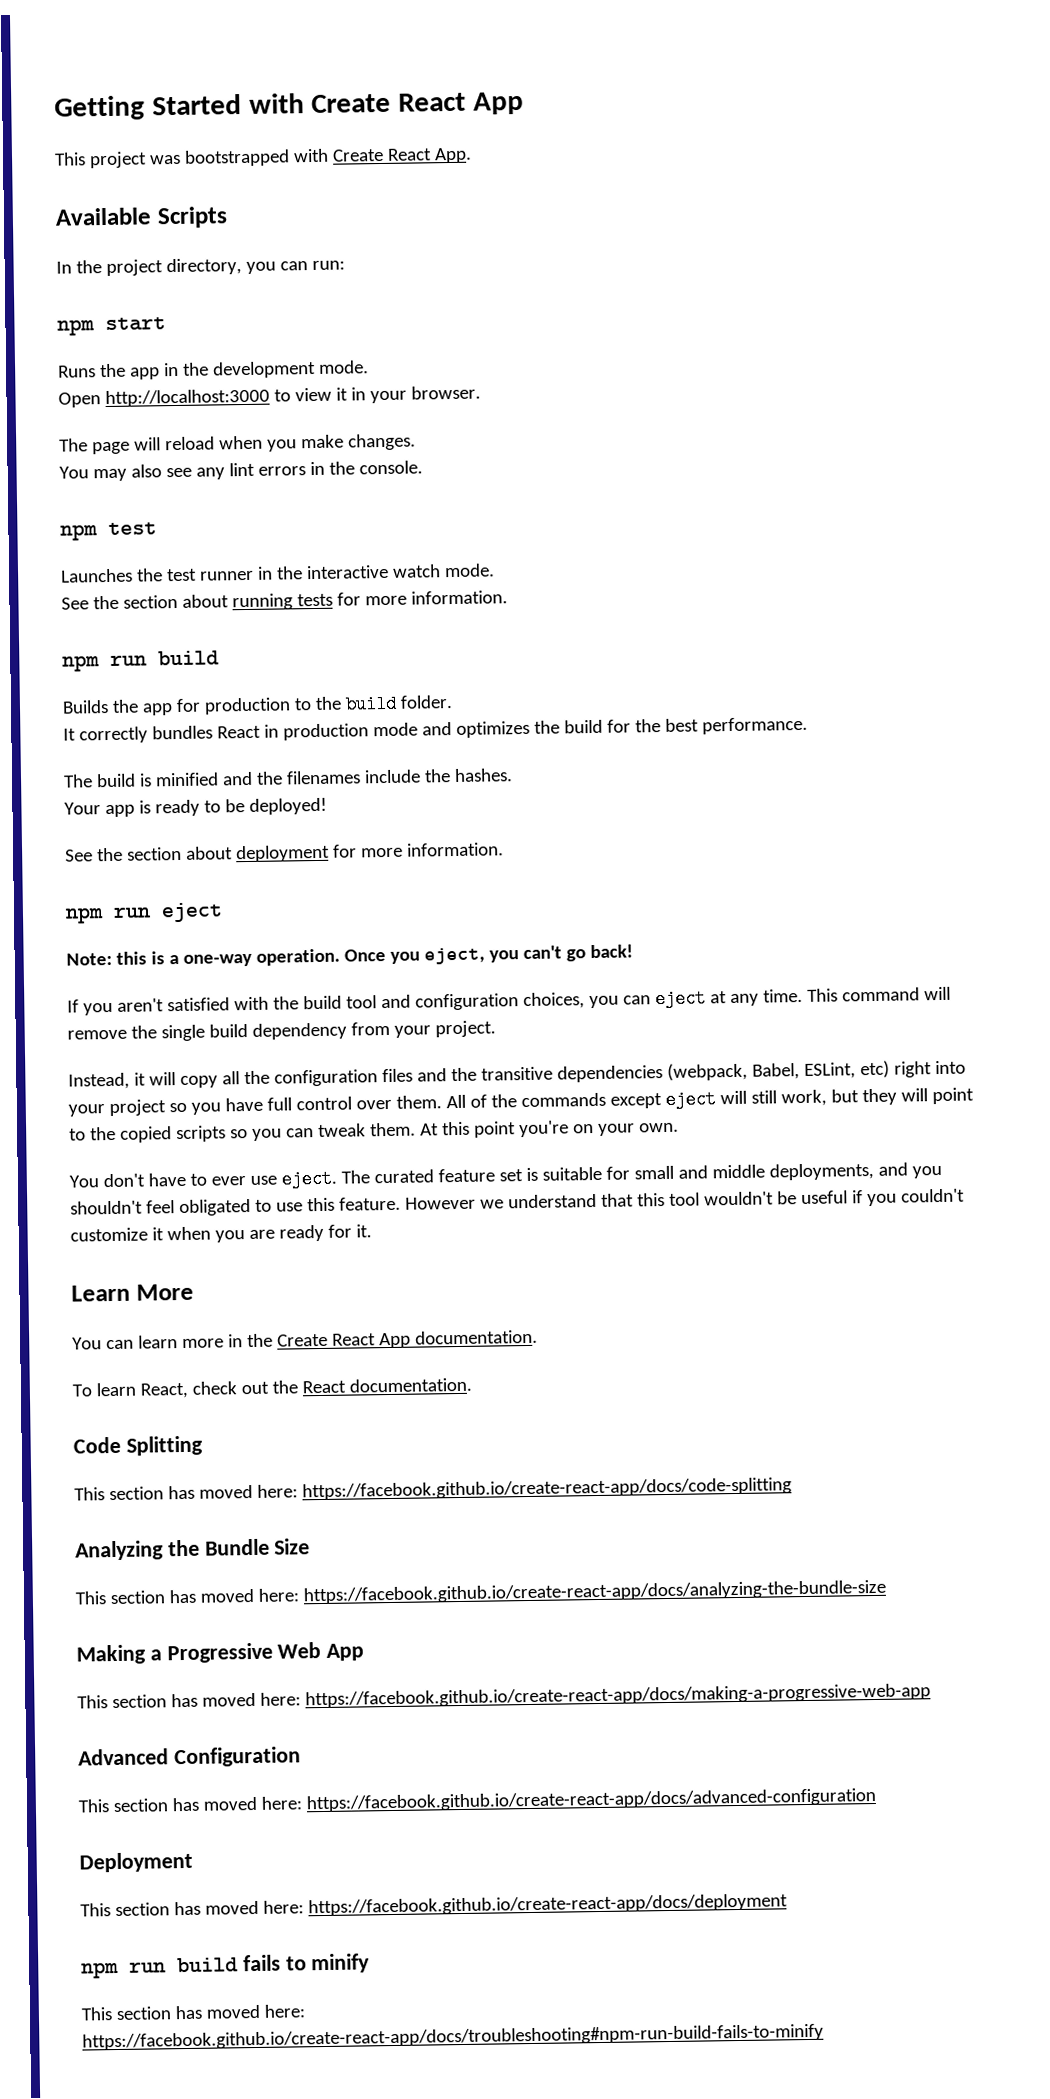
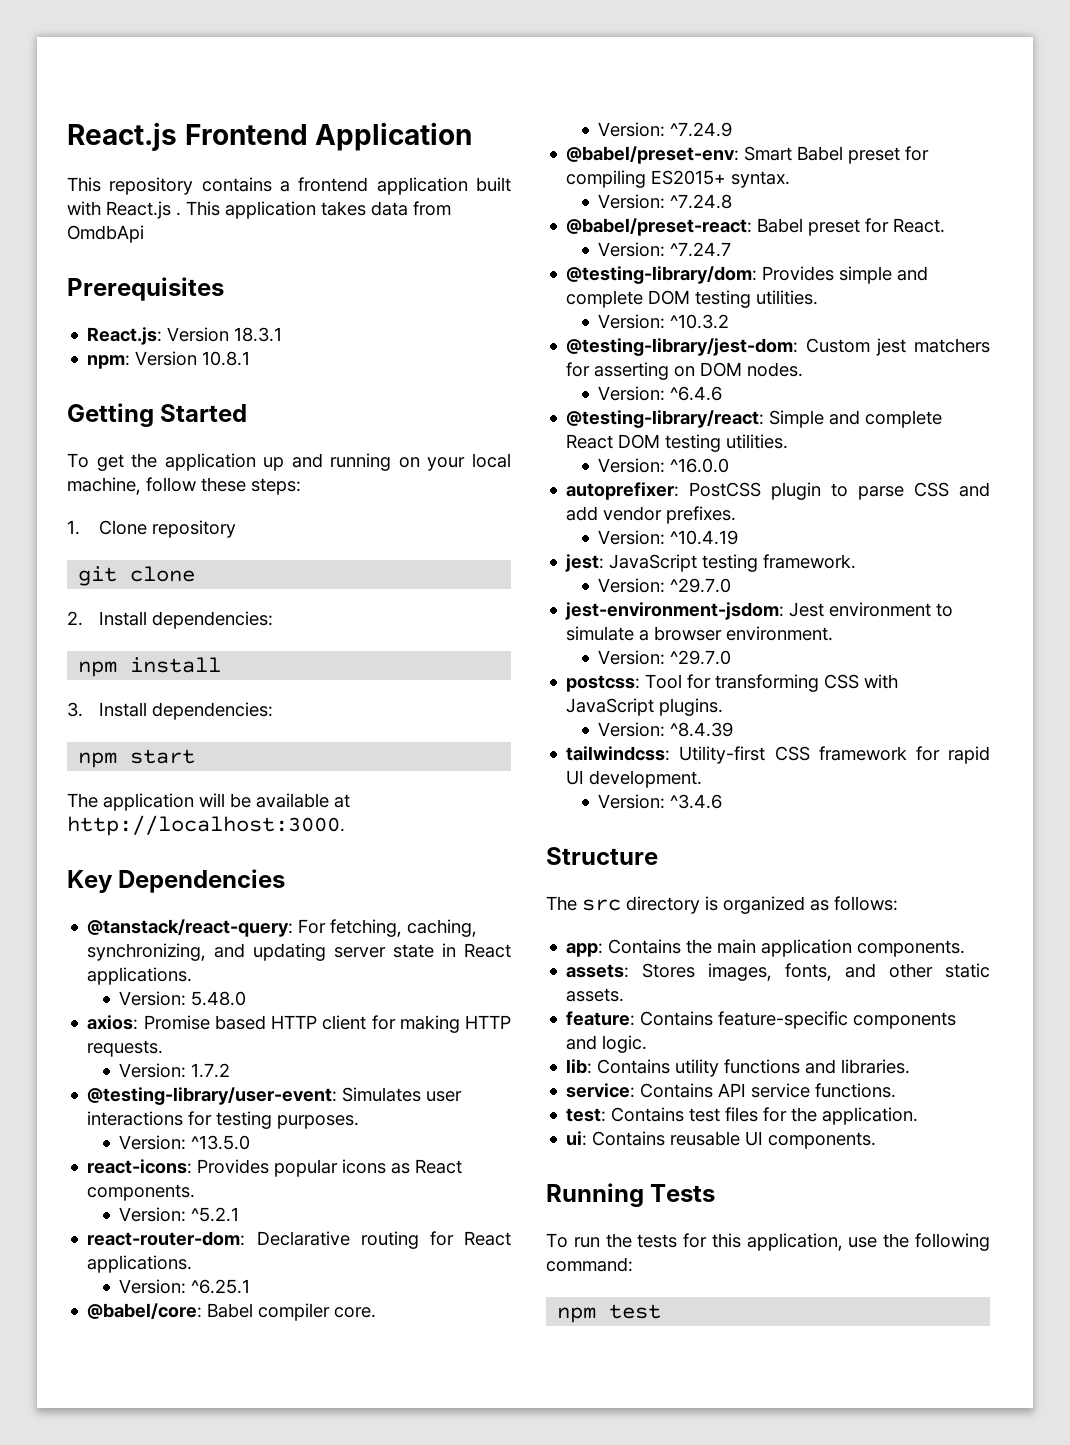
- Getting Started with Create React App
- This project was bootstrapped with Create React App.
- Available Scripts
- In the project directory, you can run:
+ React.js Frontend Application
+ This repository contains a frontend application built with React.js . This application takes data from OmdbApi
+ Prerequisites
+ React.js: Version 18.3.1
+ npm: Version 10.8.1
+ Getting Started
+ To get the application up and running on your local machine, follow these steps:
+ 1. Clone repository
+ git clone
+ 2. Install dependencies:
+ npm install
+ 3. Install dependencies:
  npm start
- Runs the app in the development mode.
- Open http://localhost:3000 to view it in your browser.
- The page will reload when you make changes.
- You may also see any lint errors in the console.
+ The application will be available at http://localhost:3000.
+ Key Dependencies
+ @tanstack/react-query: For fetching, caching, synchronizing, and updating server state in React applications.
+ Version: 5.48.0
+ axios: Promise based HTTP client for making HTTP requests.
+ Version: 1.7.2
+ @testing-library/user-event: Simulates user interactions for testing purposes.
+ Version: ^13.5.0
+ react-icons: Provides popular icons as React components.
+ Version: ^5.2.1
+ react-router-dom: Declarative routing for React applications.
+ Version: ^6.25.1
+ @babel/core: Babel compiler core.
+ Version: ^7.24.9
+ @babel/preset-env: Smart Babel preset for compiling ES2015+ syntax.
+ Version: ^7.24.8
+ @babel/preset-react: Babel preset for React.
+ Version: ^7.24.7
+ @testing-library/dom: Provides simple and complete DOM testing utilities.
+ Version: ^10.3.2
+ @testing-library/jest-dom: Custom jest matchers for asserting on DOM nodes.
+ Version: ^6.4.6
+ @testing-library/react: Simple and complete React DOM testing utilities.
+ Version: ^16.0.0
+ autoprefixer: PostCSS plugin to parse CSS and add vendor prefixes.
+ Version: ^10.4.19
+ jest: JavaScript testing framework.
+ Version: ^29.7.0
+ jest-environment-jsdom: Jest environment to simulate a browser environment.
+ Version: ^29.7.0
+ postcss: Tool for transforming CSS with JavaScript plugins.
+ Version: ^8.4.39
+ tailwindcss: Utility-first CSS framework for rapid UI development.
+ Version: ^3.4.6
+ Structure
+ The src directory is organized as follows:
+ app: Contains the main application components.
+ assets: Stores images, fonts, and other static assets.
+ feature: Contains feature-specific components and logic.
+ lib: Contains utility functions and libraries.
+ service: Contains API service functions.
+ test: Contains test files for the application.
+ ui: Contains reusable UI components.
+ Running Tests
+ To run the tests for this application, use the following command:
  npm test
- Launches the test runner in the interactive watch mode.
- See the section about running tests for more information.
- npm run build
- Builds the app for production to the build folder.
- It correctly bundles React in production mode and optimizes the build for the best performance.
- The build is minified and the filenames include the hashes.
- Your app is ready to be deployed!
- See the section about deployment for more information.
- npm run eject
- Note: this is a one-way operation. Once you eject, you can't go back!
- If you aren't satisfied with the build tool and configuration choices, you can eject at any time. This command will remove the single build dependency from your project.
- Instead, it will copy all the configuration files and the transitive dependencies (webpack, Babel, ESLint, etc) right into your project so you have full control over them. All of the commands except eject will still work, but they will point to the copied scripts so you can tweak them. At this point you're on your own.
- You don't have to ever use eject. The curated feature set is suitable for small and middle deployments, and you shouldn't feel obligated to use this feature. However we understand that this tool wouldn't be useful if you couldn't customize it when you are ready for it.
- Learn More
- You can learn more in the Create React App documentation.
- To learn React, check out the React documentation.
- Code Splitting
- This section has moved here: https://facebook.github.io/create-react-app/docs/code-splitting
- Analyzing the Bundle Size
- This section has moved here: https://facebook.github.io/create-react-app/docs/analyzing-the-bundle-size
- Making a Progressive Web App
- This section has moved here: https://facebook.github.io/create-react-app/docs/making-a-progressive-web-app
- Advanced Configuration
- This section has moved here: https://facebook.github.io/create-react-app/docs/advanced-configuration
- Deployment
- This section has moved here: https://facebook.github.io/create-react-app/docs/deployment
- npm run build fails to minify
- This section has moved here: https://facebook.github.io/create-react-app/docs/troubleshooting#npm-run-build-fails-to-minify

